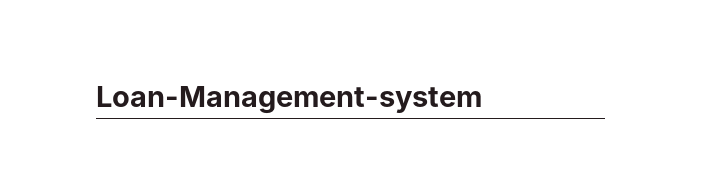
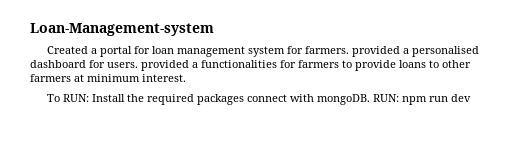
+ Created a portal for loan management system for farmers. provided a personalised dashboard for users. provided a functionalities for farmers to provide loans to other farmers at minimum interest.
+ To RUN: Install the required packages connect with mongoDB. RUN: npm run dev

